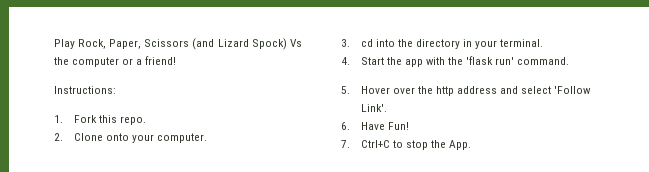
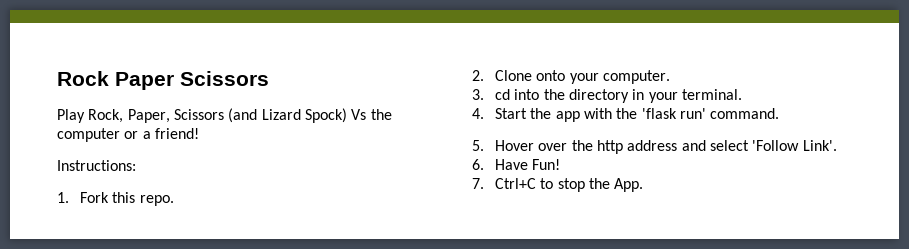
+ Rock Paper Scissors

